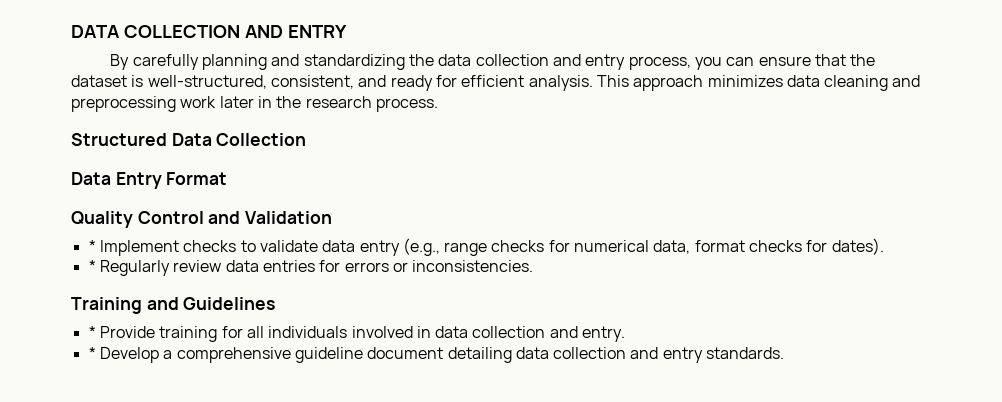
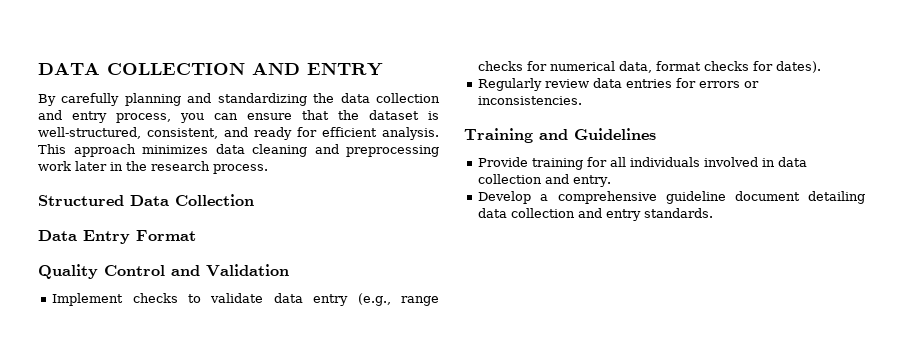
- * Implement checks to validate data entry (e.g., range checks for numerical data, format checks for dates).
+ Implement checks to validate data entry (e.g., range checks for numerical data, format checks for dates).
- * Regularly review data entries for errors or inconsistencies.
+ Regularly review data entries for errors or inconsistencies.
- * Provide training for all individuals involved in data collection and entry.
+ Provide training for all individuals involved in data collection and entry.
- * Develop a comprehensive guideline document detailing data collection and entry standards.
+ Develop a comprehensive guideline document detailing data collection and entry standards.

